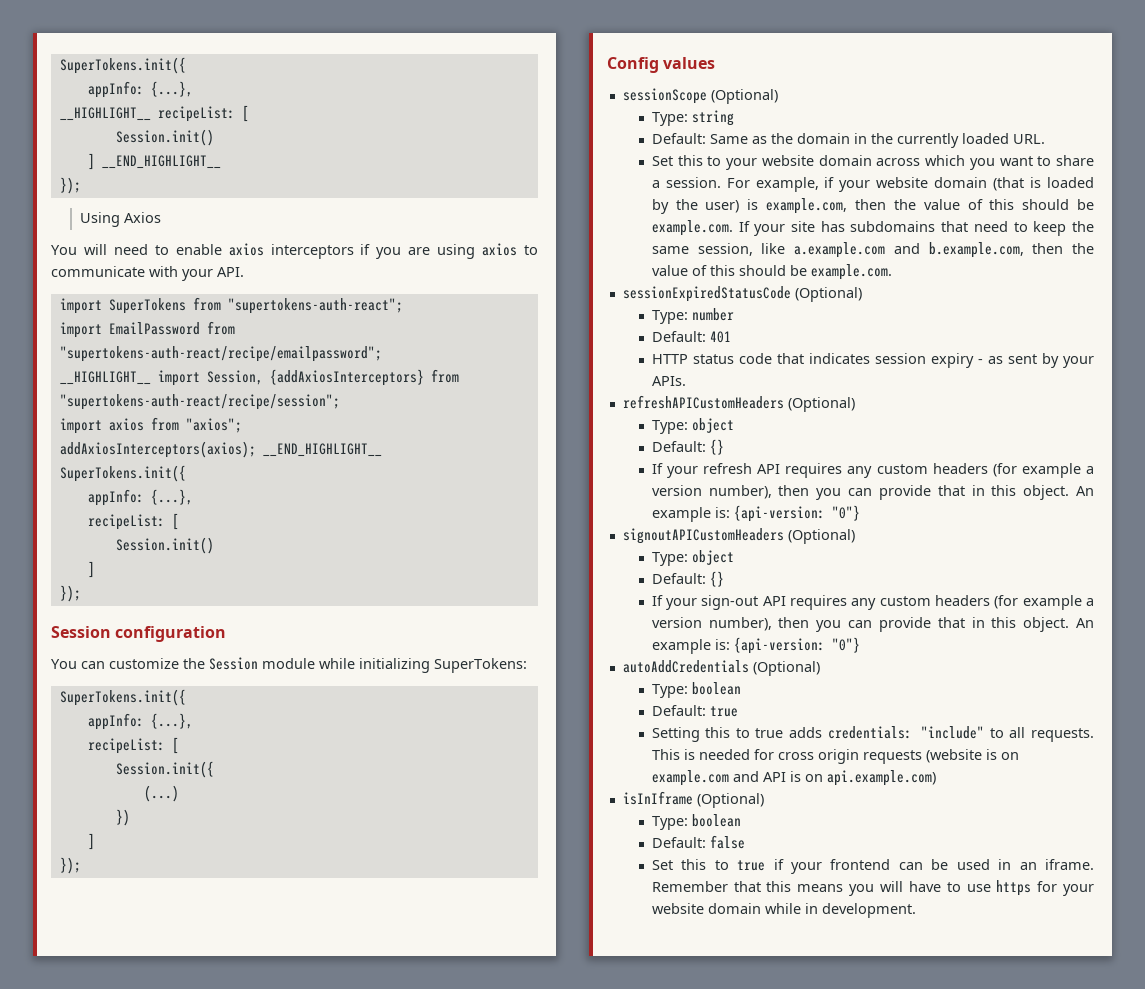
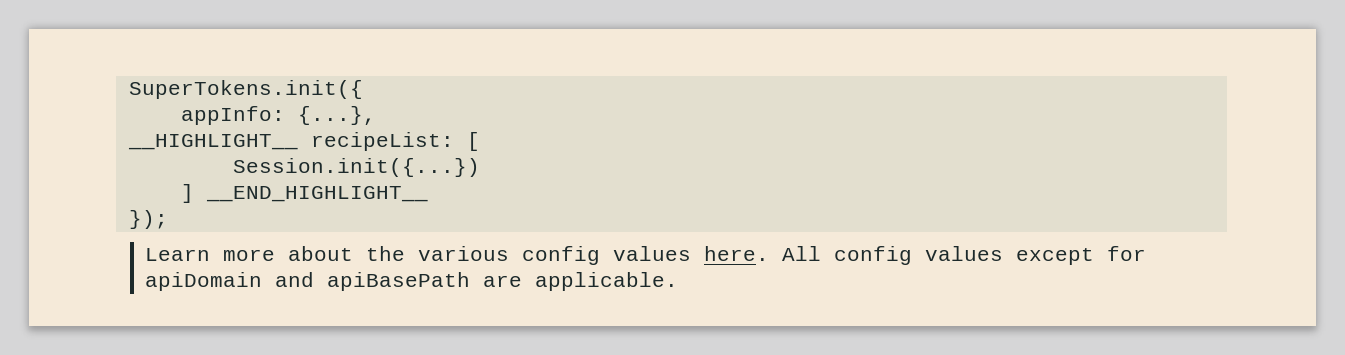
  __HIGHLIGHT__ recipeList: [
- Session.init()
+ Session.init({...})
- Using Axios
- You will need to enable axios interceptors if you are using axios to communicate with your API.
- import SuperTokens from "supertokens-auth-react";
- import EmailPassword from "supertokens-auth-react/recipe/emailpassword";
- __HIGHLIGHT__ import Session, {addAxiosInterceptors} from "supertokens-auth-react/recipe/session";
- import axios from "axios";
- addAxiosInterceptors(axios); __END_HIGHLIGHT__
- SuperTokens.init({
- appInfo: {...},
- recipeList: [
- Session.init()
- ]
- });
- Session configuration
- You can customize the Session module while initializing SuperTokens:
- SuperTokens.init({
- appInfo: {...},
- recipeList: [
- Session.init({
- (...)
- })
- ]
- });
- Config values
- sessionScope (Optional)
- Type: string
- Default: Same as the domain in the currently loaded URL.
- Set this to your website domain across which you want to share a session. For example, if your website domain (that is loaded by the user) is example.com, then the value of this should be example.com. If your site has subdomains that need to keep the same session, like a.example.com and b.example.com, then the value of this should be example.com.
- sessionExpiredStatusCode (Optional)
- Type: number
- Default: 401
- HTTP status code that indicates session expiry - as sent by your APIs.
- refreshAPICustomHeaders (Optional)
- Type: object
- Default: {}
- If your refresh API requires any custom headers (for example a version number), then you can provide that in this object. An example is: {api-version: "0"}
- signoutAPICustomHeaders (Optional)
- Type: object
- Default: {}
- If your sign-out API requires any custom headers (for example a version number), then you can provide that in this object. An example is: {api-version: "0"}
- autoAddCredentials (Optional)
- Type: boolean
- Default: true
- Setting this to true adds credentials: "include" to all requests. This is needed for cross origin requests (website is on example.com and API is on api.example.com)
- isInIframe (Optional)
- Type: boolean
- Default: false
- Set this to true if your frontend can be used in an iframe. Remember that this means you will have to use https for your website domain while in development.
+ Learn more about the various config values here. All config values except for apiDomain and apiBasePath are applicable.

